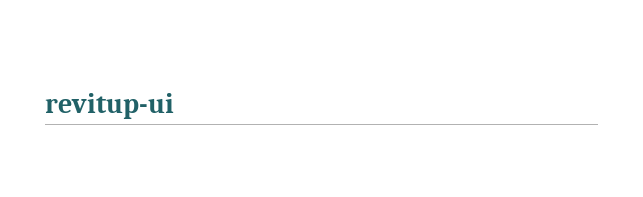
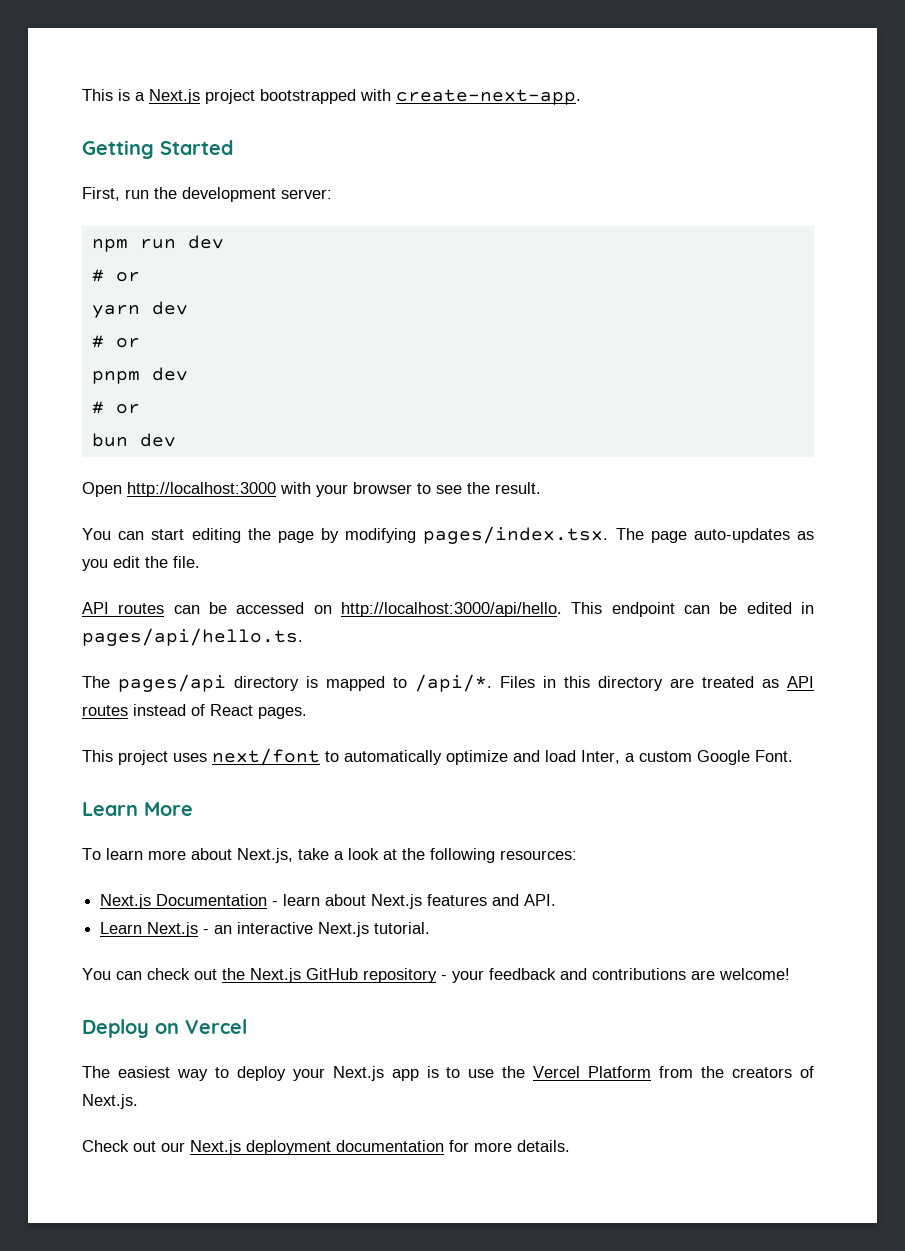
- revitup-ui
+ This is a Next.js project bootstrapped with create-next-app.
+ Getting Started
+ First, run the development server:
+ npm run dev
+ # or
+ yarn dev
+ # or
+ pnpm dev
+ # or
+ bun dev
+ Open http://localhost:3000 with your browser to see the result.
+ You can start editing the page by modifying pages/index.tsx. The page auto-updates as you edit the file.
+ API routes can be accessed on http://localhost:3000/api/hello. This endpoint can be edited in pages/api/hello.ts.
+ The pages/api directory is mapped to /api/*. Files in this directory are treated as API routes instead of React pages.
+ This project uses next/font to automatically optimize and load Inter, a custom Google Font.
+ Learn More
+ To learn more about Next.js, take a look at the following resources:
+ Next.js Documentation - learn about Next.js features and API.
+ Learn Next.js - an interactive Next.js tutorial.
+ You can check out the Next.js GitHub repository - your feedback and contributions are welcome!
+ Deploy on Vercel
+ The easiest way to deploy your Next.js app is to use the Vercel Platform from the creators of Next.js.
+ Check out our Next.js deployment documentation for more details.

